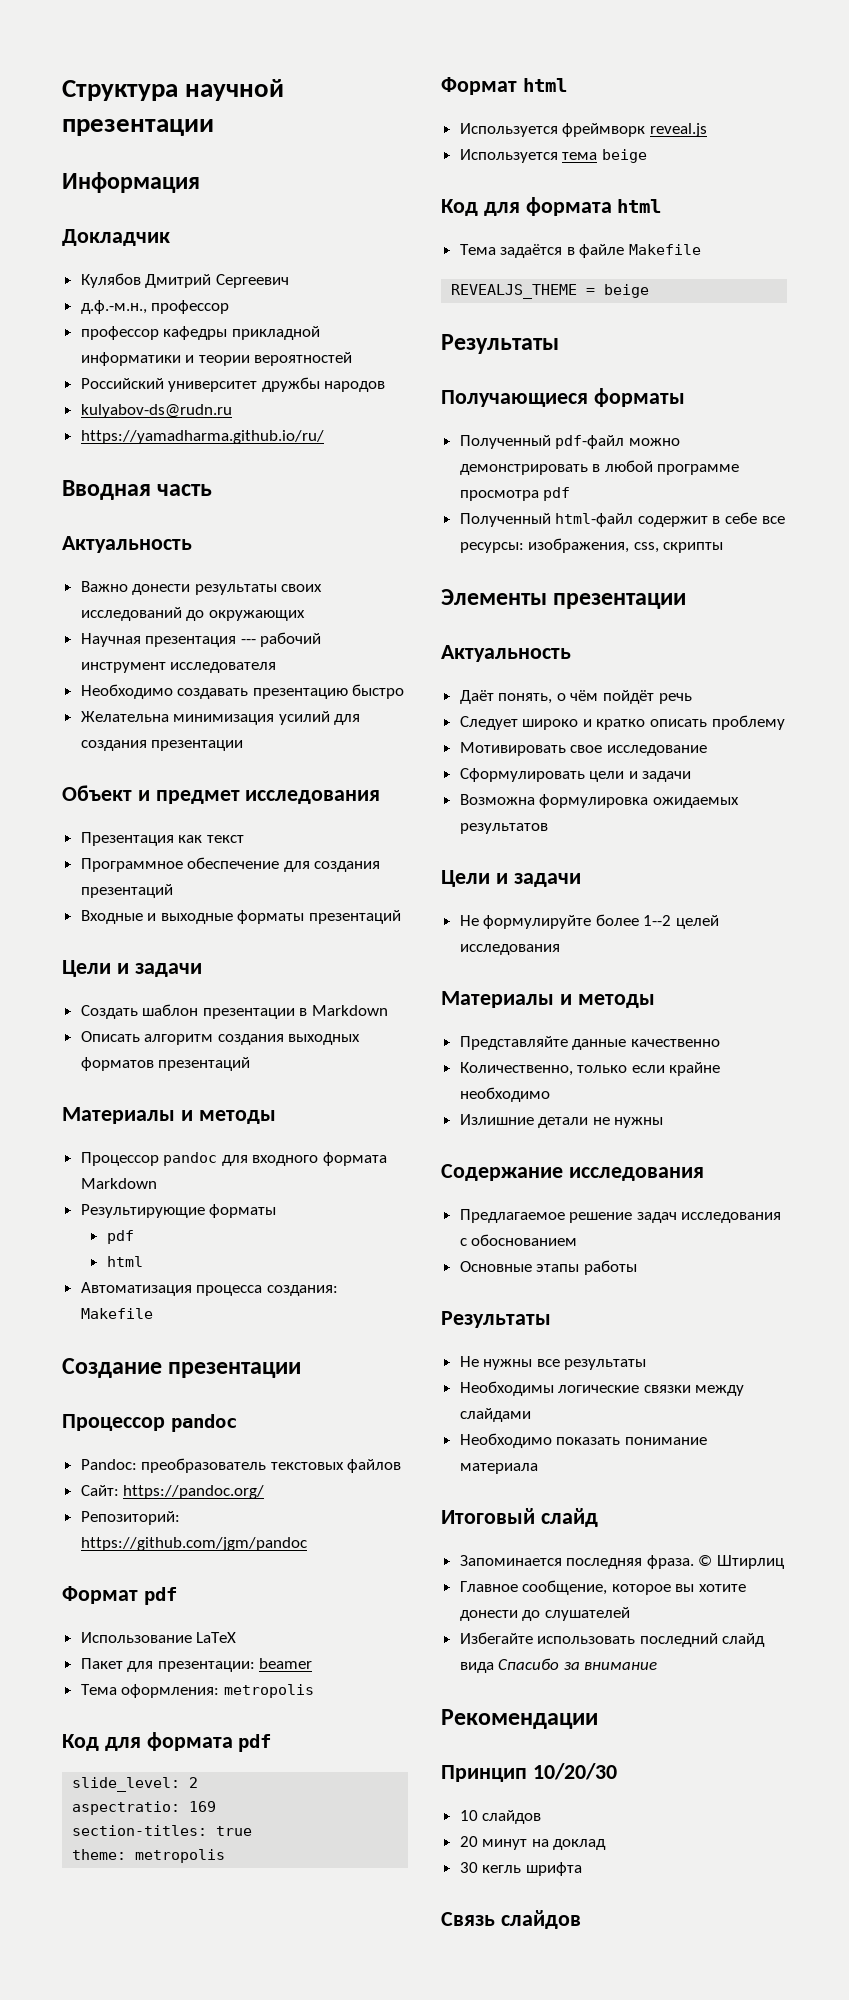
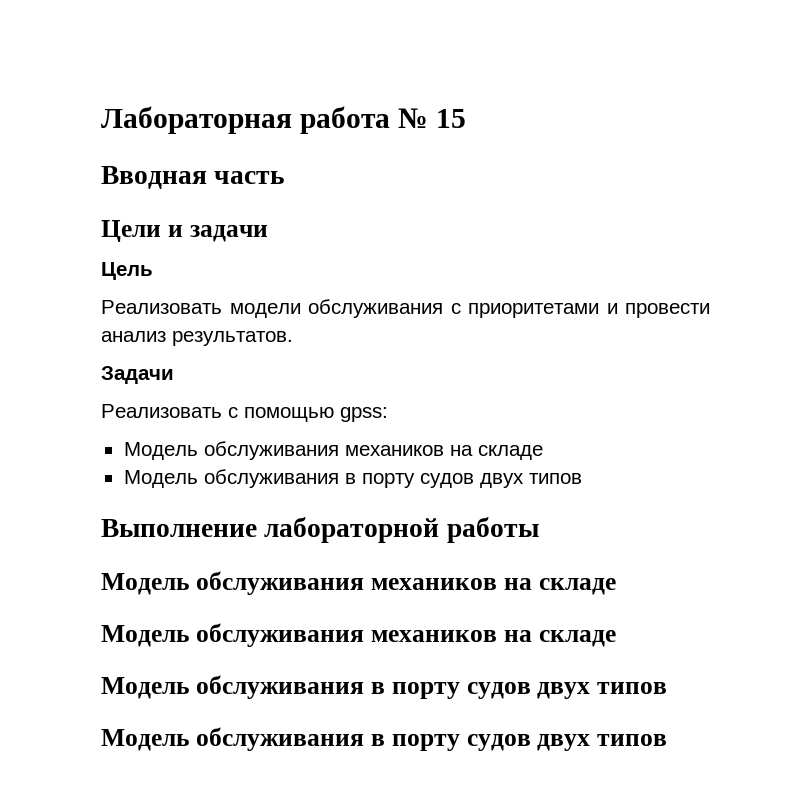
- Структура научной презентации
- Информация
- Докладчик
- Кулябов Дмитрий Сергеевич
- д.ф.-м.н., профессор
- профессор кафедры прикладной информатики и теории вероятностей
- Российский университет дружбы народов
- kulyabov-ds@rudn.ru
- https://yamadharma.github.io/ru/
+ Лабораторная работа № 15
  Вводная часть
- Актуальность
- Важно донести результаты своих исследований до окружающих
- Научная презентация --- рабочий инструмент исследователя
- Необходимо создавать презентацию быстро
- Желательна минимизация усилий для создания презентации
- Объект и предмет исследования
- Презентация как текст
- Программное обеспечение для создания презентаций
- Входные и выходные форматы презентаций
  Цели и задачи
- Создать шаблон презентации в Markdown
- Описать алгоритм создания выходных форматов презентаций
- Материалы и методы
- Процессор pandoc для входного формата Markdown
- Результирующие форматы
- pdf
- html
- Автоматизация процесса создания: Makefile
- Создание презентации
- Процессор pandoc
- Pandoc: преобразователь текстовых файлов
- Сайт: https://pandoc.org/
- Репозиторий: https://github.com/jgm/pandoc
- Формат pdf
- Использование LaTeX
- Пакет для презентации: beamer
- Тема оформления: metropolis
- Код для формата pdf
- slide_level: 2
- aspectratio: 169
- section-titles: true
- theme: metropolis
- Формат html
- Используется фреймворк reveal.js
- Используется тема beige
- Код для формата html
- Тема задаётся в файле Makefile
- REVEALJS_THEME = beige
- Результаты
- Получающиеся форматы
- Полученный pdf-файл можно демонстрировать в любой программе просмотра pdf
- Полученный html-файл содержит в себе все ресурсы: изображения, css, скрипты
- Элементы презентации
- Актуальность
- Даёт понять, о чём пойдёт речь
- Следует широко и кратко описать проблему
- Мотивировать свое исследование
- Сформулировать цели и задачи
- Возможна формулировка ожидаемых результатов
- Цели и задачи
- Не формулируйте более 1--2 целей исследования
- Материалы и методы
- Представляйте данные качественно
- Количественно, только если крайне необходимо
- Излишние детали не нужны
- Содержание исследования
- Предлагаемое решение задач исследования с обоснованием
- Основные этапы работы
- Результаты
- Не нужны все результаты
- Необходимы логические связки между слайдами
- Необходимо показать понимание материала
- Итоговый слайд
- Запоминается последняя фраза. © Штирлиц
- Главное сообщение, которое вы хотите донести до слушателей
- Избегайте использовать последний слайд вида Спасибо за внимание
- Рекомендации
- Принцип 10/20/30
- 10 слайдов
- 20 минут на доклад
- 30 кегль шрифта
- Связь слайдов
+ Цель
+ Реализовать модели обслуживания с приоритетами и провести анализ результатов.
+ Задачи
+ Реализовать с помощью gpss:
+ Модель обслуживания механиков на складе
+ Модель обслуживания в порту судов двух типов
+ Выполнение лабораторной работы
+ Модель обслуживания механиков на складе
+ Модель обслуживания механиков на складе
+ Модель обслуживания в порту судов двух типов
+ Модель обслуживания в порту судов двух типов

